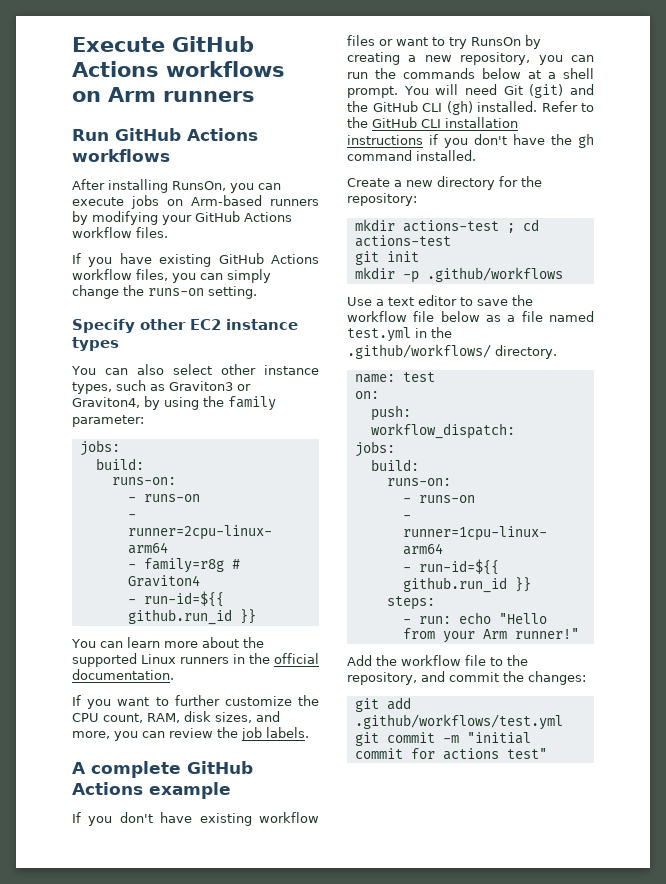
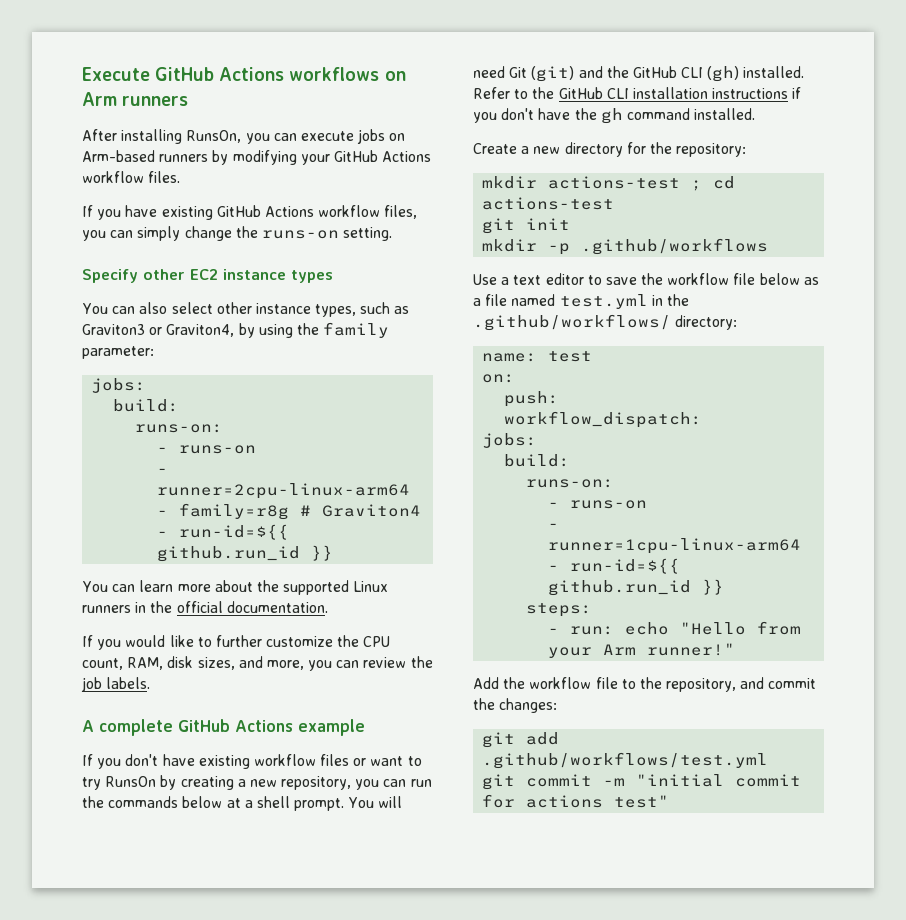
- Run GitHub Actions workflows
- If you want to further customize the CPU count, RAM, disk sizes, and more, you can review the job labels.
+ If you would like to further customize the CPU count, RAM, disk sizes, and more, you can review the job labels.
- Use a text editor to save the workflow file below as a file named test.yml in the .github/workflows/ directory.
+ Use a text editor to save the workflow file below as a file named test.yml in the .github/workflows/ directory:

